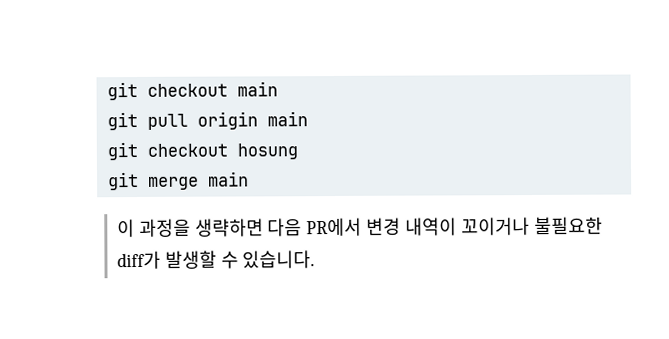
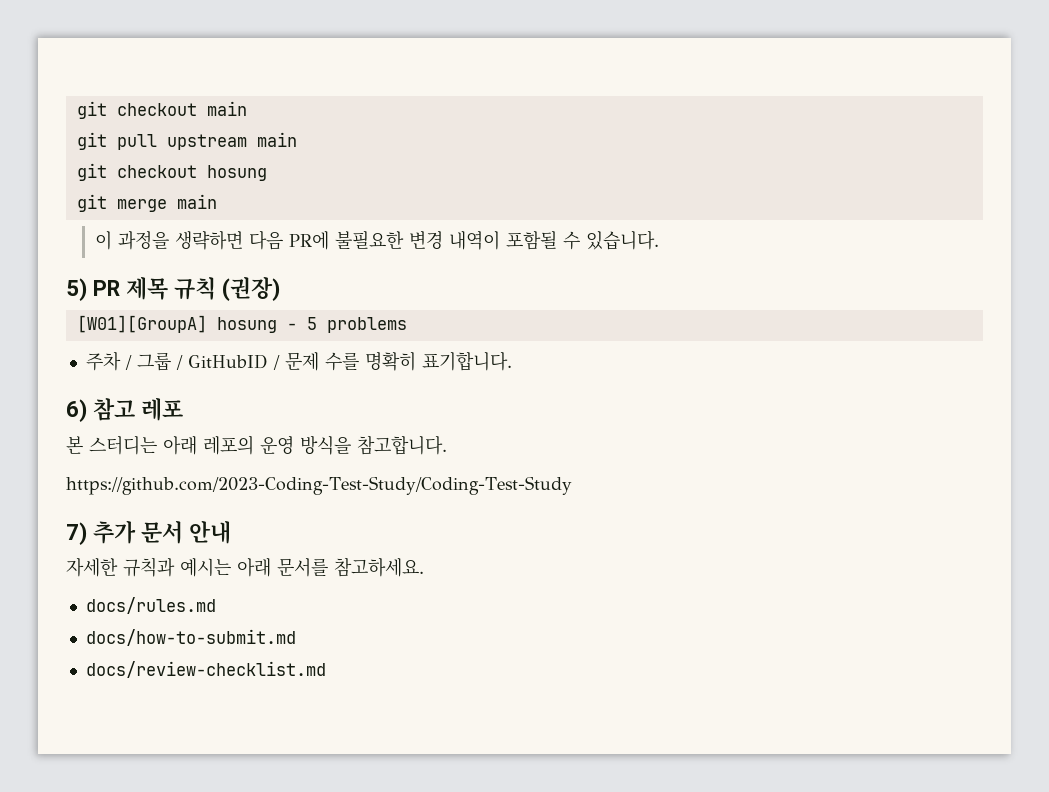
- git pull origin main
+ git pull upstream main
- 이 과정을 생략하면 다음 PR에서 변경 내역이 꼬이거나 불필요한 diff가 발생할 수 있습니다.
+ 이 과정을 생략하면 다음 PR에 불필요한 변경 내역이 포함될 수 있습니다.
+ 5) PR 제목 규칙 (권장)
+ [W01][GroupA] hosung - 5 problems
+ 주차 / 그룹 / GitHubID / 문제 수를 명확히 표기합니다.
+ 6) 참고 레포
+ 본 스터디는 아래 레포의 운영 방식을 참고합니다.
+ https://github.com/2023-Coding-Test-Study/Coding-Test-Study
+ 7) 추가 문서 안내
+ 자세한 규칙과 예시는 아래 문서를 참고하세요.
+ docs/rules.md
+ docs/how-to-submit.md
+ docs/review-checklist.md

